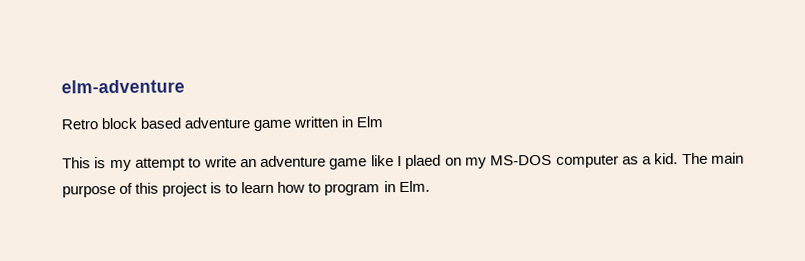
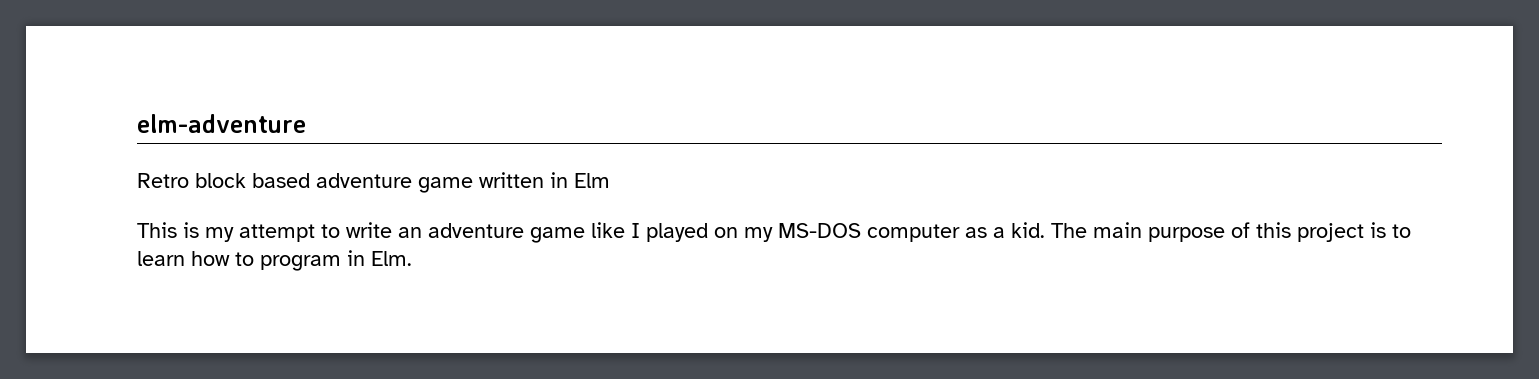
- This is my attempt to write an adventure game like I plaed on my MS-DOS computer as a kid.
+ This is my attempt to write an adventure game like I played on my MS-DOS computer as a kid.

